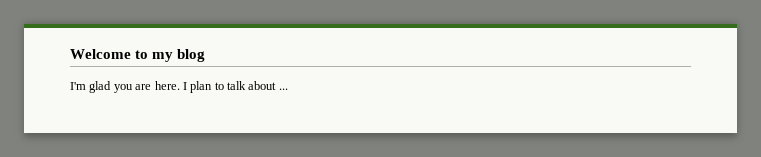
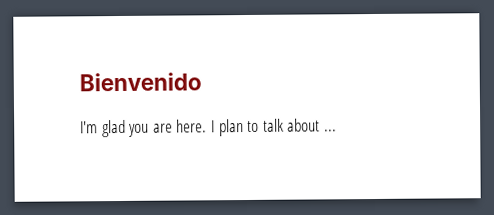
- Welcome to my blog
+ Bienvenido

